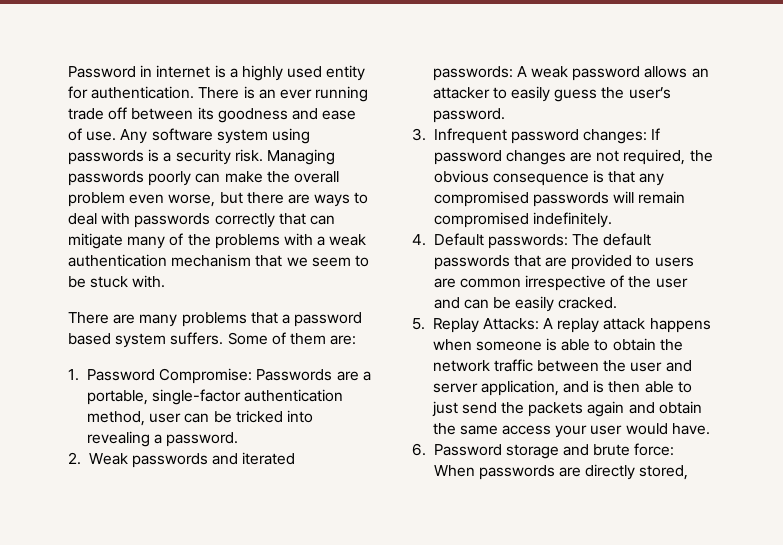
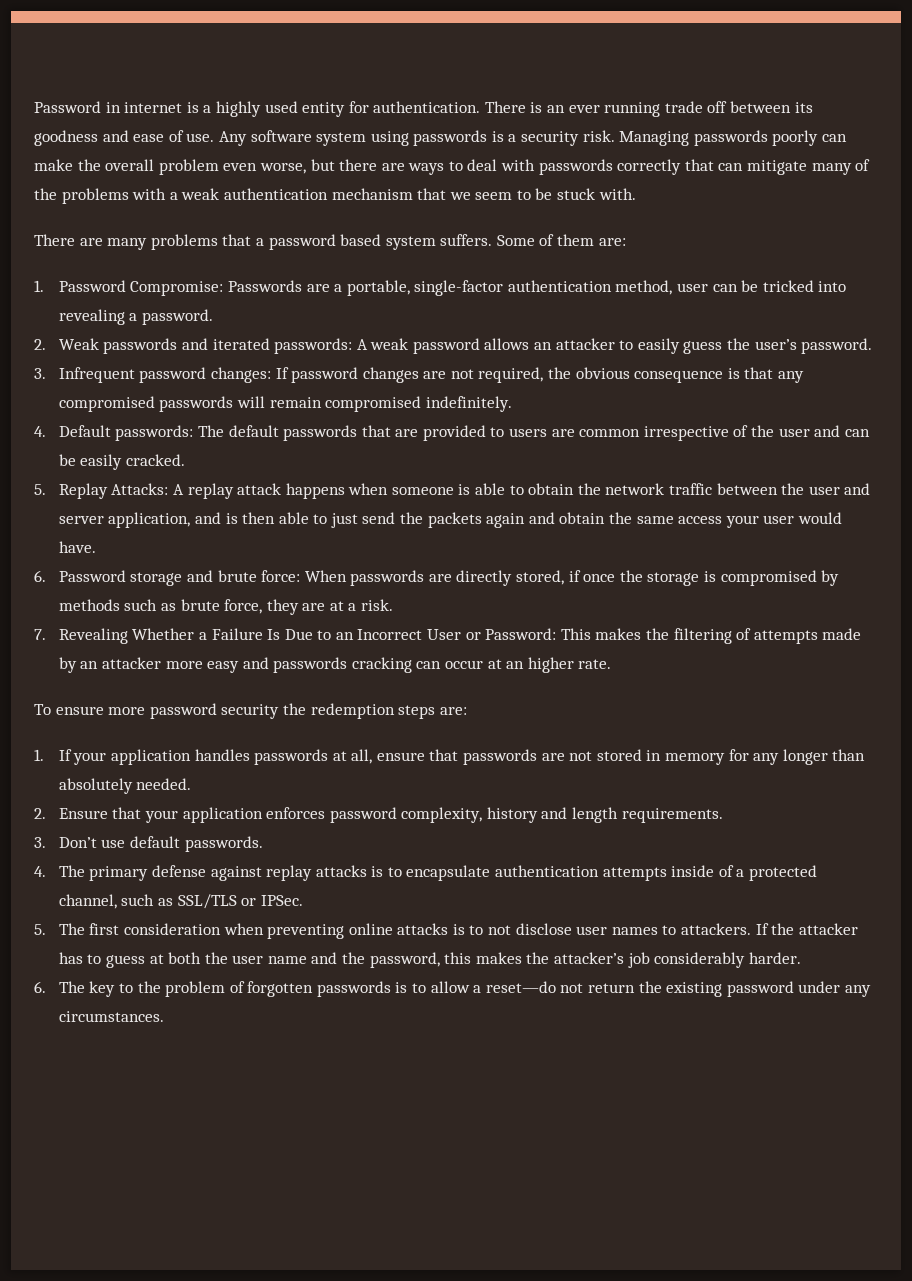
- 6. Password storage and brute force: When passwords are directly stored,
+ 6. Password storage and brute force: When passwords are directly stored, if once the storage is compromised by methods such as brute force, they are at a risk.
+ 7. Revealing Whether a Failure Is Due to an Incorrect User or Password: This makes the filtering of attempts made by an attacker more easy and passwords cracking can occur at an higher rate.
+ To ensure more password security the redemption steps are:
+ 1. If your application handles passwords at all, ensure that passwords are not stored in memory for any longer than absolutely needed.
+ 2. Ensure that your application enforces password complexity, history and length requirements.
+ 3. Don’t use default passwords.
+ 4. The primary defense against replay attacks is to encapsulate authentication attempts inside of a protected channel, such as SSL/TLS or IPSec.
+ 5. The first consideration when preventing online attacks is to not disclose user names to attackers. If the attacker has to guess at both the user name and the password, this makes the attacker’s job considerably harder.
+ 6. The key to the problem of forgotten passwords is to allow a reset—do not return the existing password under any circumstances.

